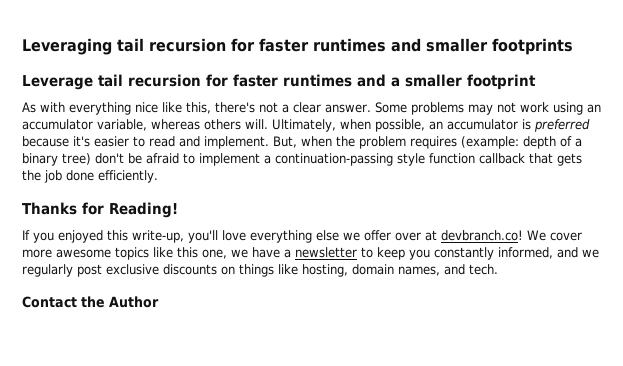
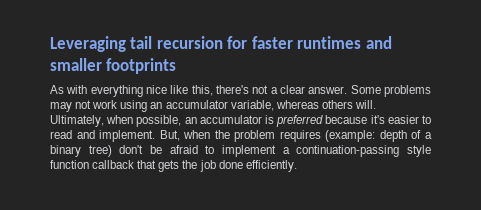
- Leverage tail recursion for faster runtimes and a smaller footprint
- Thanks for Reading!
- If you enjoyed this write-up, you'll love everything else we offer over at devbranch.co! We cover more awesome topics like this one, we have a newsletter to keep you constantly informed, and we regularly post exclusive discounts on things like hosting, domain names, and tech.
- Contact the Author

